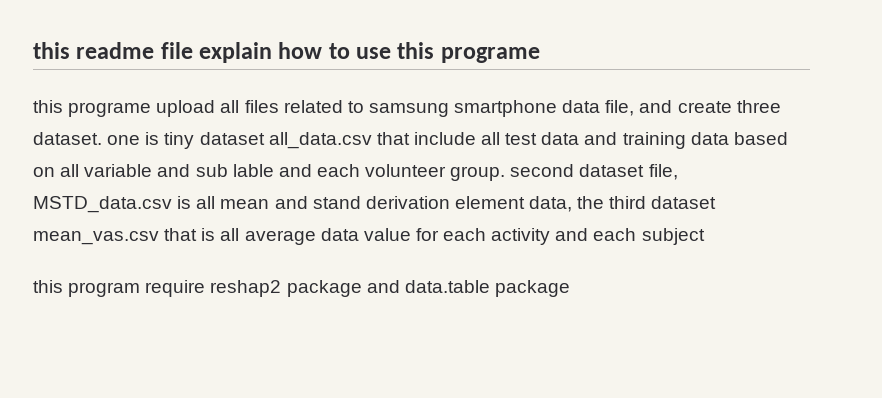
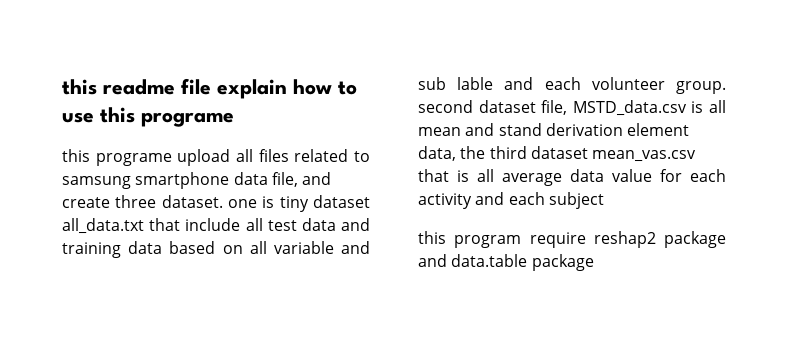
- this programe upload all files related to samsung smartphone data file, and create three dataset. one is tiny dataset all_data.csv that include all test data and training data based on all variable and sub lable and each volunteer group. second dataset file, MSTD_data.csv is all mean and stand derivation element data, the third dataset mean_vas.csv that is all average data value for each activity and each subject
+ this programe upload all files related to samsung smartphone data file, and create three dataset. one is tiny dataset all_data.txt that include all test data and training data based on all variable and sub lable and each volunteer group. second dataset file, MSTD_data.csv is all mean and stand derivation element data, the third dataset mean_vas.csv that is all average data value for each activity and each subject

